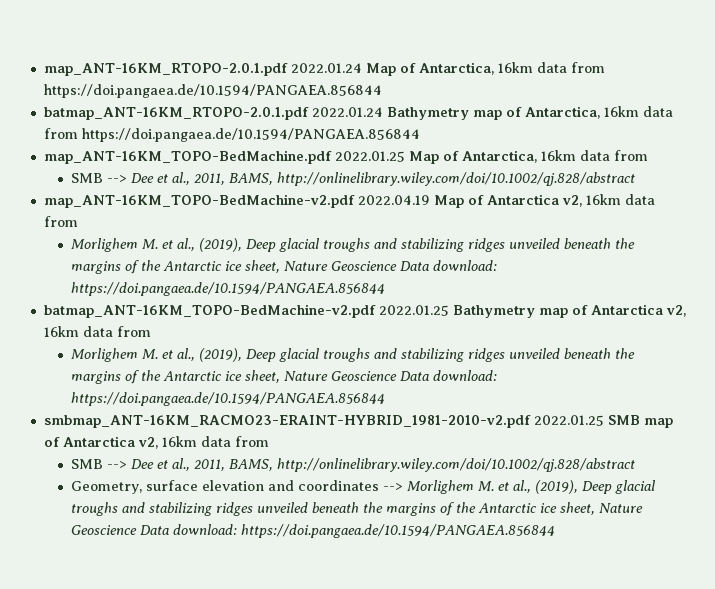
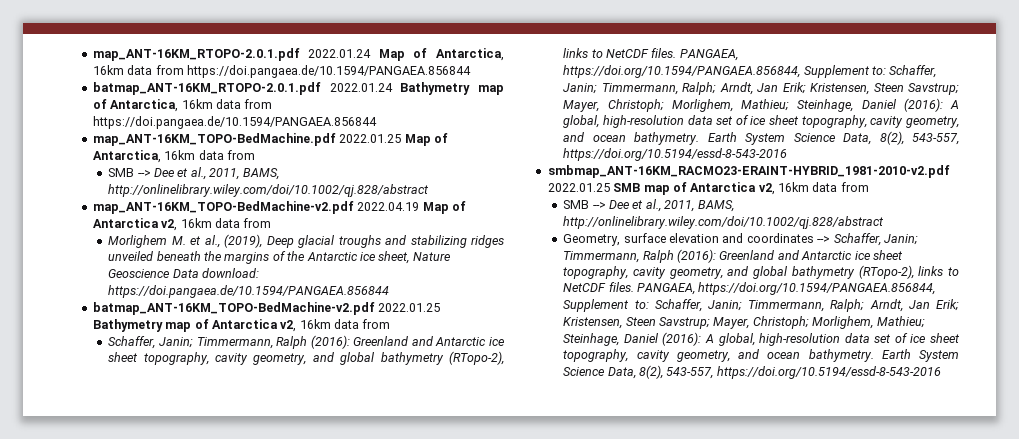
  batmap_ANT-16KM_TOPO-BedMachine-v2.pdf 2022.01.25 Bathymetry map of Antarctica v2, 16km data from
- Morlighem M. et al., (2019), Deep glacial troughs and stabilizing ridges unveiled beneath the margins of the Antarctic ice sheet, Nature Geoscience Data download: https://doi.pangaea.de/10.1594/PANGAEA.856844
+ Schaffer, Janin; Timmermann, Ralph (2016): Greenland and Antarctic ice sheet topography, cavity geometry, and global bathymetry (RTopo-2), links to NetCDF files. PANGAEA, https://doi.org/10.1594/PANGAEA.856844, Supplement to: Schaffer, Janin; Timmermann, Ralph; Arndt, Jan Erik; Kristensen, Steen Savstrup; Mayer, Christoph; Morlighem, Mathieu; Steinhage, Daniel (2016): A global, high-resolution data set of ice sheet topography, cavity geometry, and ocean bathymetry. Earth System Science Data, 8(2), 543-557, https://doi.org/10.5194/essd-8-543-2016
- Geometry, surface elevation and coordinates --> Morlighem M. et al., (2019), Deep glacial troughs and stabilizing ridges unveiled beneath the margins of the Antarctic ice sheet, Nature Geoscience Data download: https://doi.pangaea.de/10.1594/PANGAEA.856844
+ Geometry, surface elevation and coordinates --> Schaffer, Janin; Timmermann, Ralph (2016): Greenland and Antarctic ice sheet topography, cavity geometry, and global bathymetry (RTopo-2), links to NetCDF files. PANGAEA, https://doi.org/10.1594/PANGAEA.856844, Supplement to: Schaffer, Janin; Timmermann, Ralph; Arndt, Jan Erik; Kristensen, Steen Savstrup; Mayer, Christoph; Morlighem, Mathieu; Steinhage, Daniel (2016): A global, high-resolution data set of ice sheet topography, cavity geometry, and ocean bathymetry. Earth System Science Data, 8(2), 543-557, https://doi.org/10.5194/essd-8-543-2016

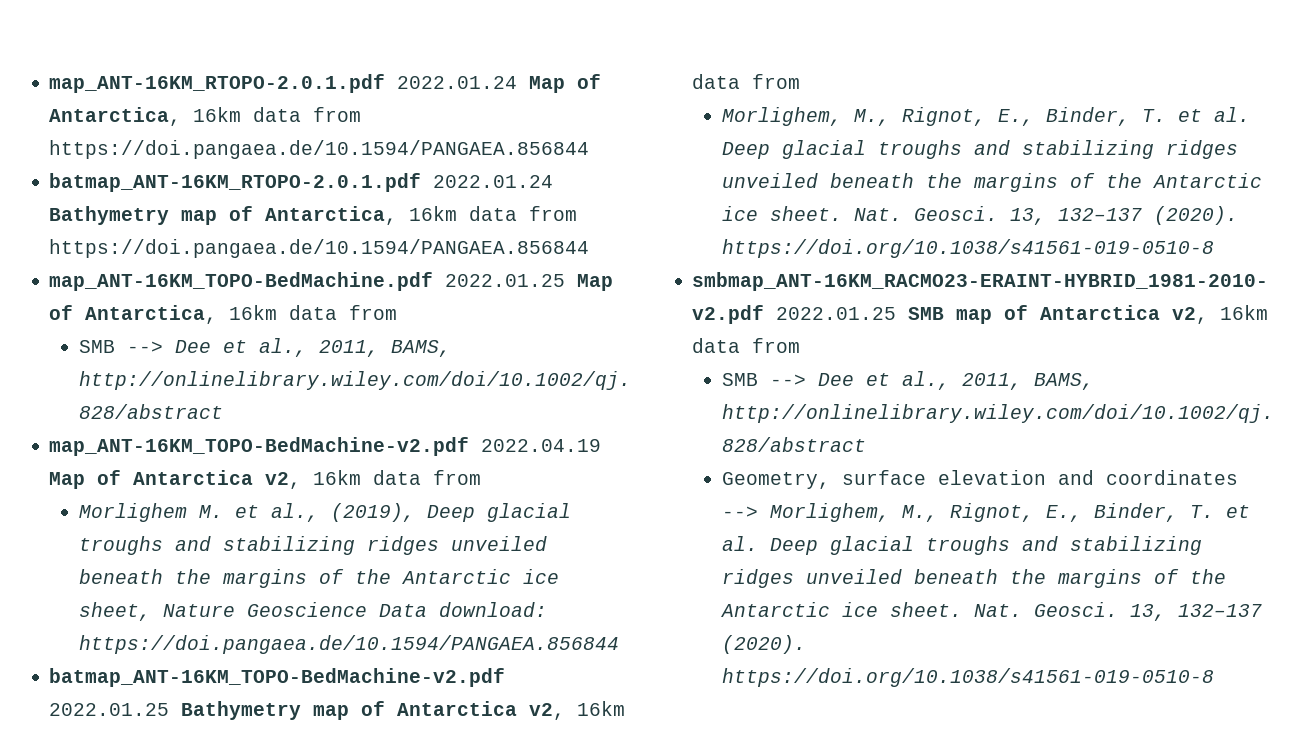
  batmap_ANT-16KM_TOPO-BedMachine-v2.pdf 2022.01.25 Bathymetry map of Antarctica v2, 16km data from
- Schaffer, Janin; Timmermann, Ralph (2016): Greenland and Antarctic ice sheet topography, cavity geometry, and global bathymetry (RTopo-2), links to NetCDF files. PANGAEA, https://doi.org/10.1594/PANGAEA.856844, Supplement to: Schaffer, Janin; Timmermann, Ralph; Arndt, Jan Erik; Kristensen, Steen Savstrup; Mayer, Christoph; Morlighem, Mathieu; Steinhage, Daniel (2016): A global, high-resolution data set of ice sheet topography, cavity geometry, and ocean bathymetry. Earth System Science Data, 8(2), 543-557, https://doi.org/10.5194/essd-8-543-2016
+ Morlighem, M., Rignot, E., Binder, T. et al. Deep glacial troughs and stabilizing ridges unveiled beneath the margins of the Antarctic ice sheet. Nat. Geosci. 13, 132–137 (2020). https://doi.org/10.1038/s41561-019-0510-8
- Geometry, surface elevation and coordinates --> Schaffer, Janin; Timmermann, Ralph (2016): Greenland and Antarctic ice sheet topography, cavity geometry, and global bathymetry (RTopo-2), links to NetCDF files. PANGAEA, https://doi.org/10.1594/PANGAEA.856844, Supplement to: Schaffer, Janin; Timmermann, Ralph; Arndt, Jan Erik; Kristensen, Steen Savstrup; Mayer, Christoph; Morlighem, Mathieu; Steinhage, Daniel (2016): A global, high-resolution data set of ice sheet topography, cavity geometry, and ocean bathymetry. Earth System Science Data, 8(2), 543-557, https://doi.org/10.5194/essd-8-543-2016
+ Geometry, surface elevation and coordinates --> Morlighem, M., Rignot, E., Binder, T. et al. Deep glacial troughs and stabilizing ridges unveiled beneath the margins of the Antarctic ice sheet. Nat. Geosci. 13, 132–137 (2020). https://doi.org/10.1038/s41561-019-0510-8

